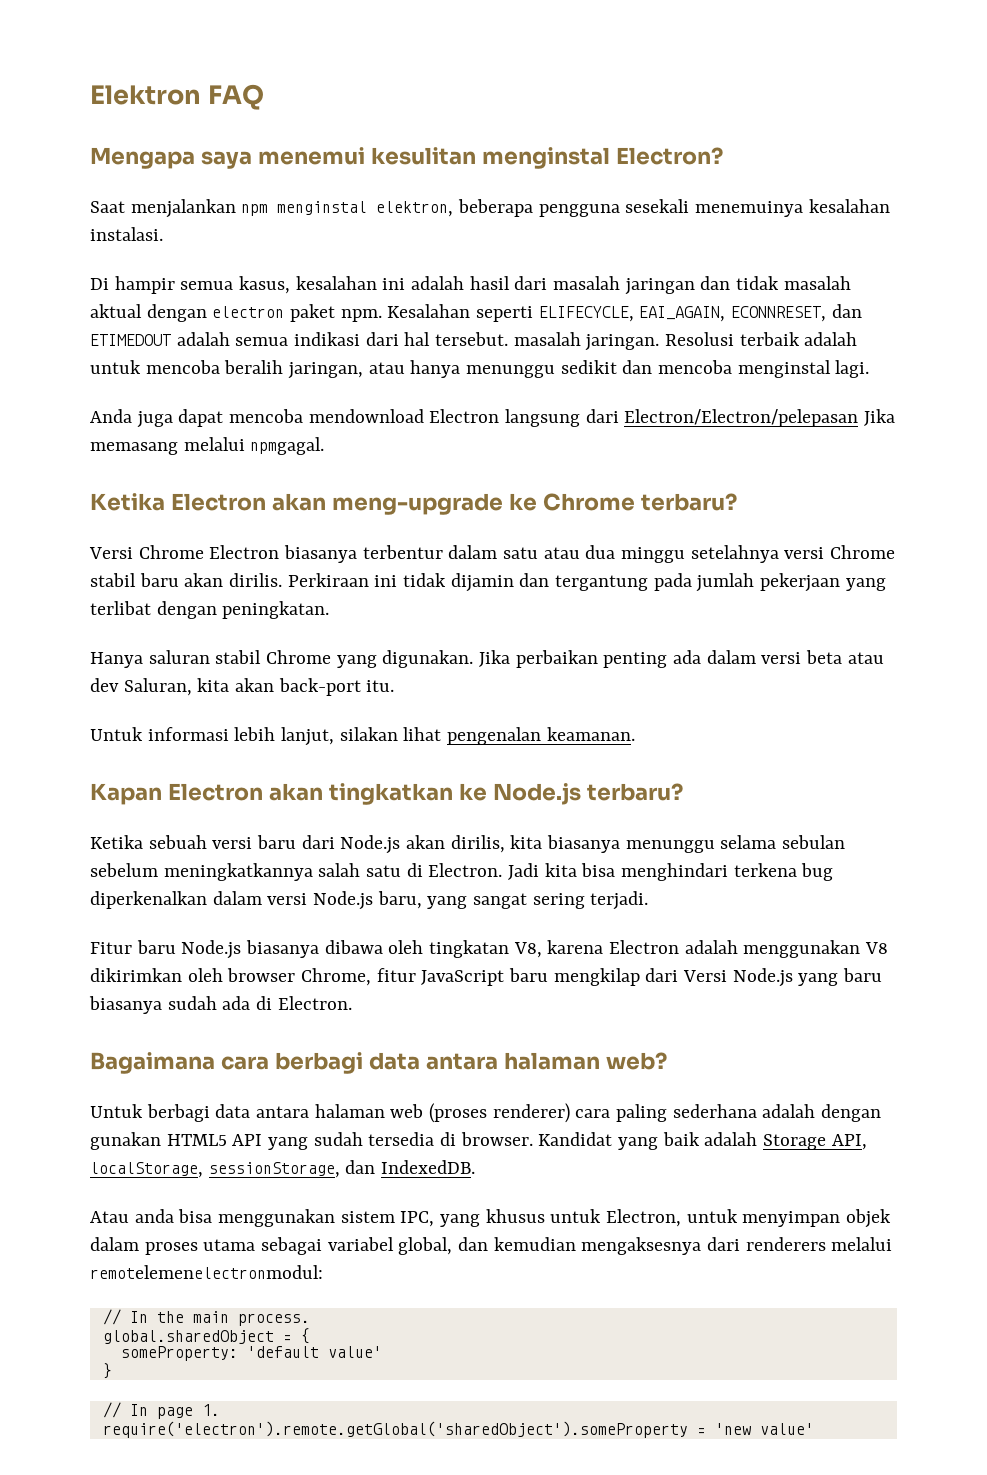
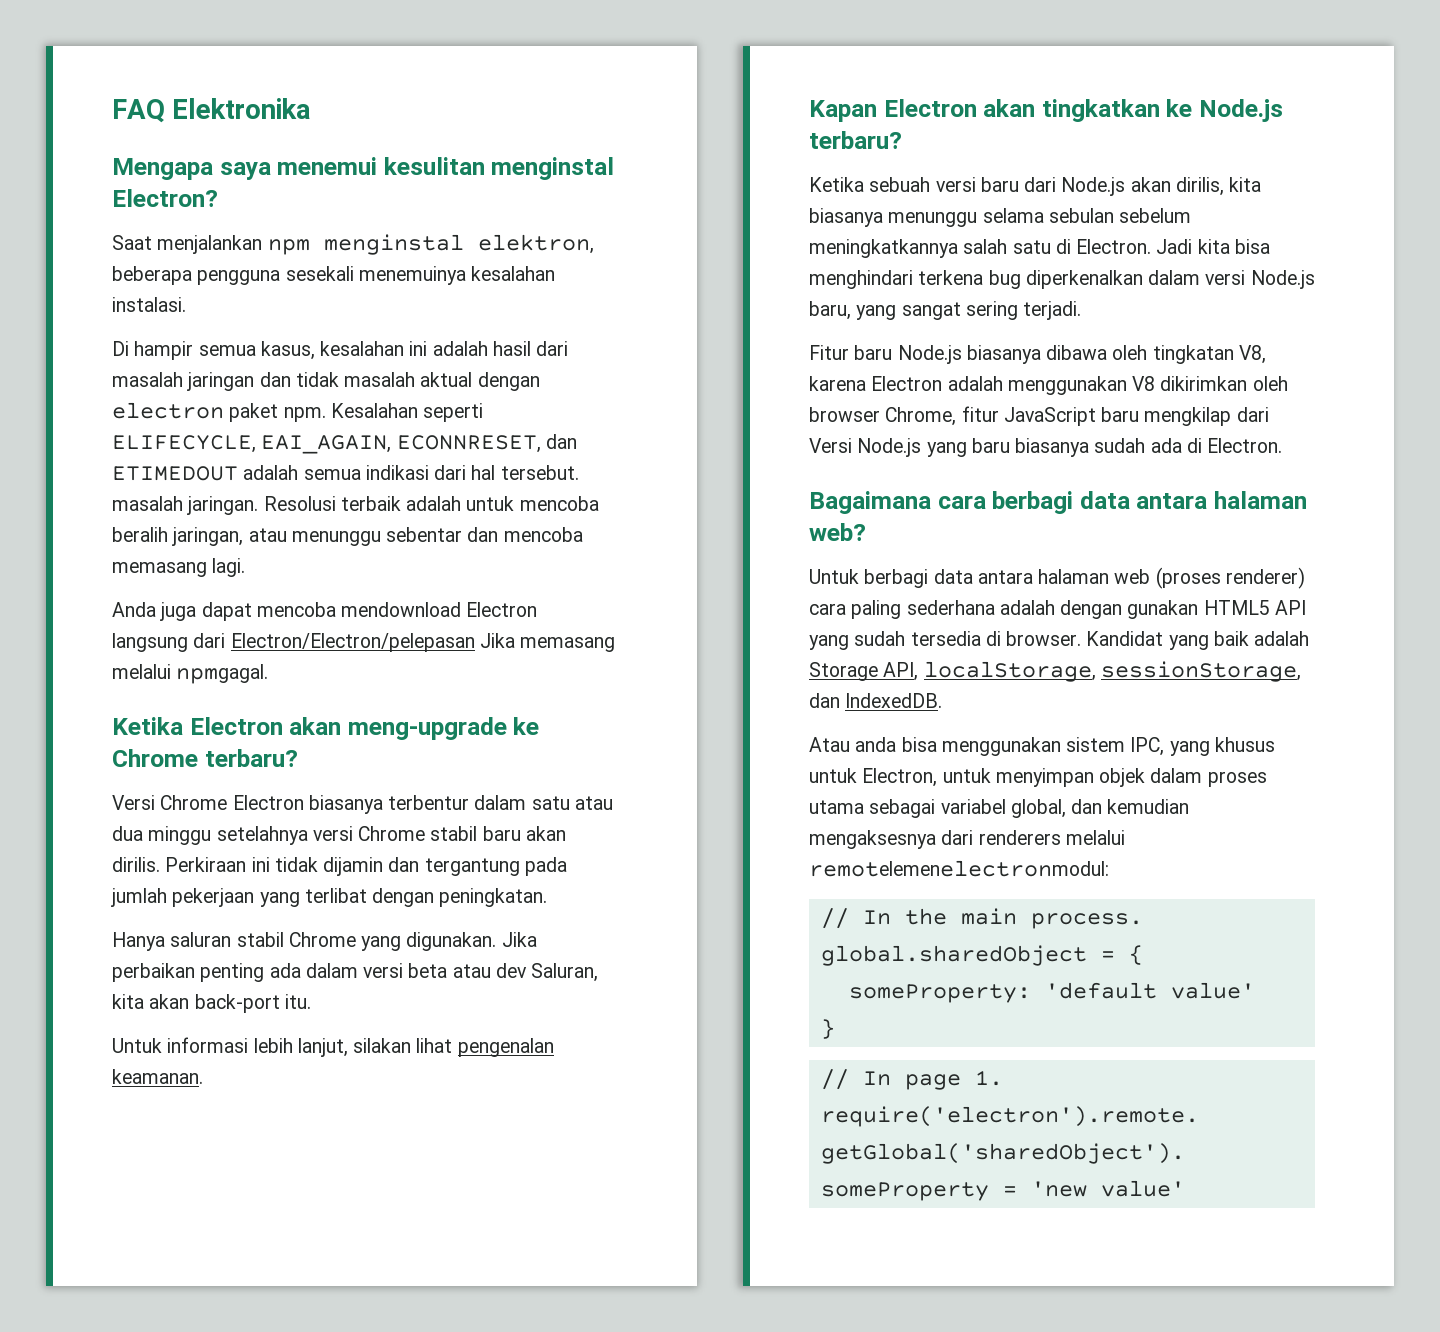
- Elektron FAQ
+ FAQ Elektronika
- Resolusi terbaik adalah untuk mencoba beralih jaringan, atau hanya menunggu sedikit dan mencoba menginstal lagi.
+ Resolusi terbaik adalah untuk mencoba beralih jaringan, atau menunggu sebentar dan mencoba memasang lagi.

